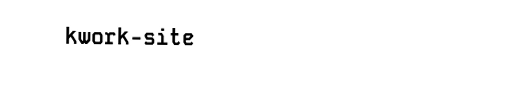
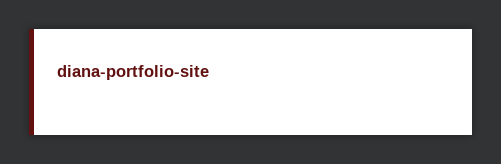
- kwork-site
+ diana-portfolio-site

